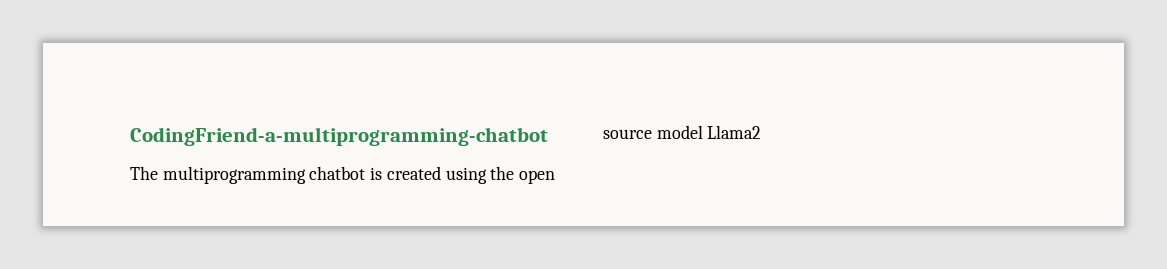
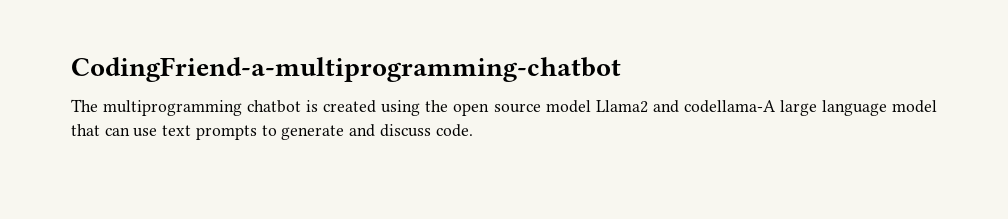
- The multiprogramming chatbot is created using the open source model Llama2
+ The multiprogramming chatbot is created using the open source model Llama2 and codellama-A large language model that can use text prompts to generate and discuss code.

